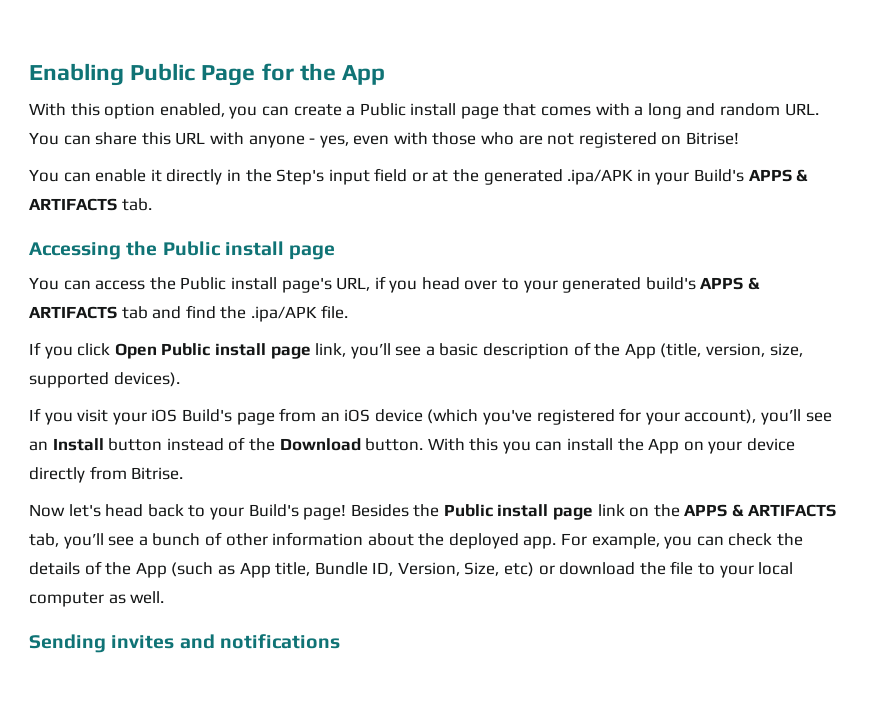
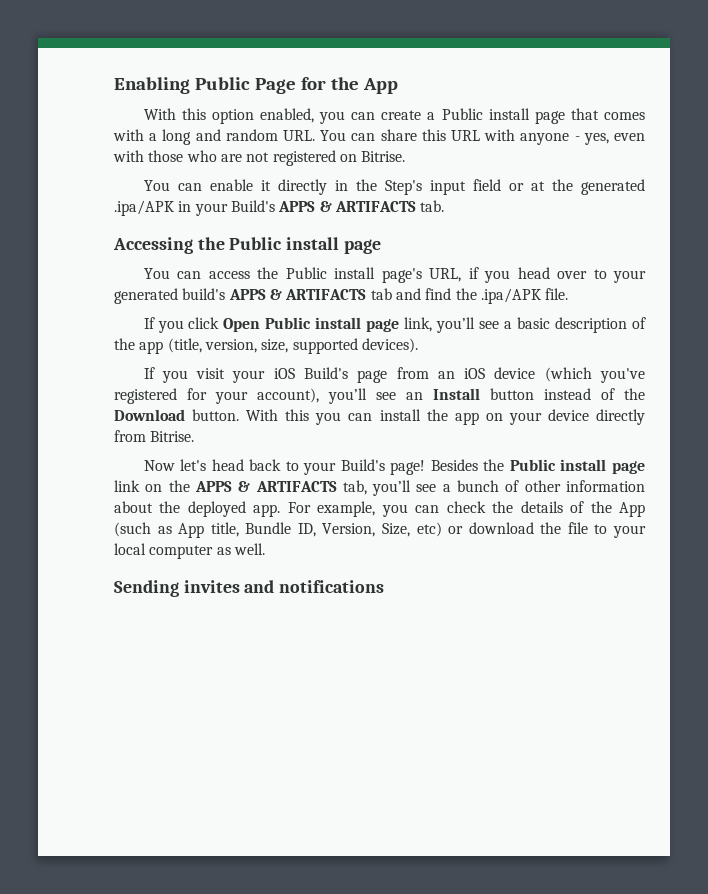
- With this option enabled, you can create a Public install page that comes with a long and random URL. You can share this URL with anyone - yes, even with those who are not registered on Bitrise!
+ With this option enabled, you can create a Public install page that comes with a long and random URL. You can share this URL with anyone - yes, even with those who are not registered on Bitrise.
- If you click Open Public install page link, you’ll see a basic description of the App (title, version, size, supported devices).
+ If you click Open Public install page link, you’ll see a basic description of the app (title, version, size, supported devices).
- With this you can install the App on your device directly from Bitrise.
+ With this you can install the app on your device directly from Bitrise.

